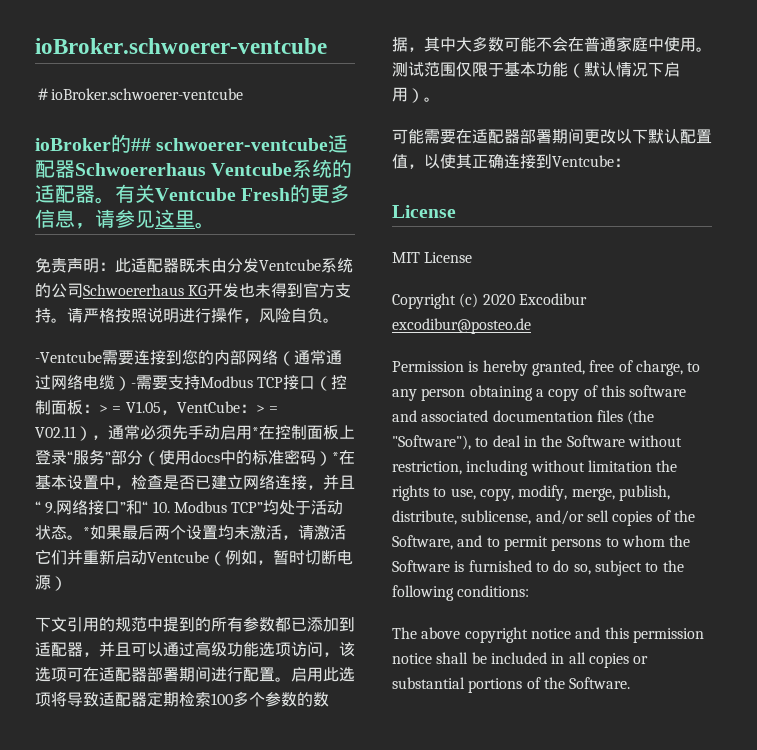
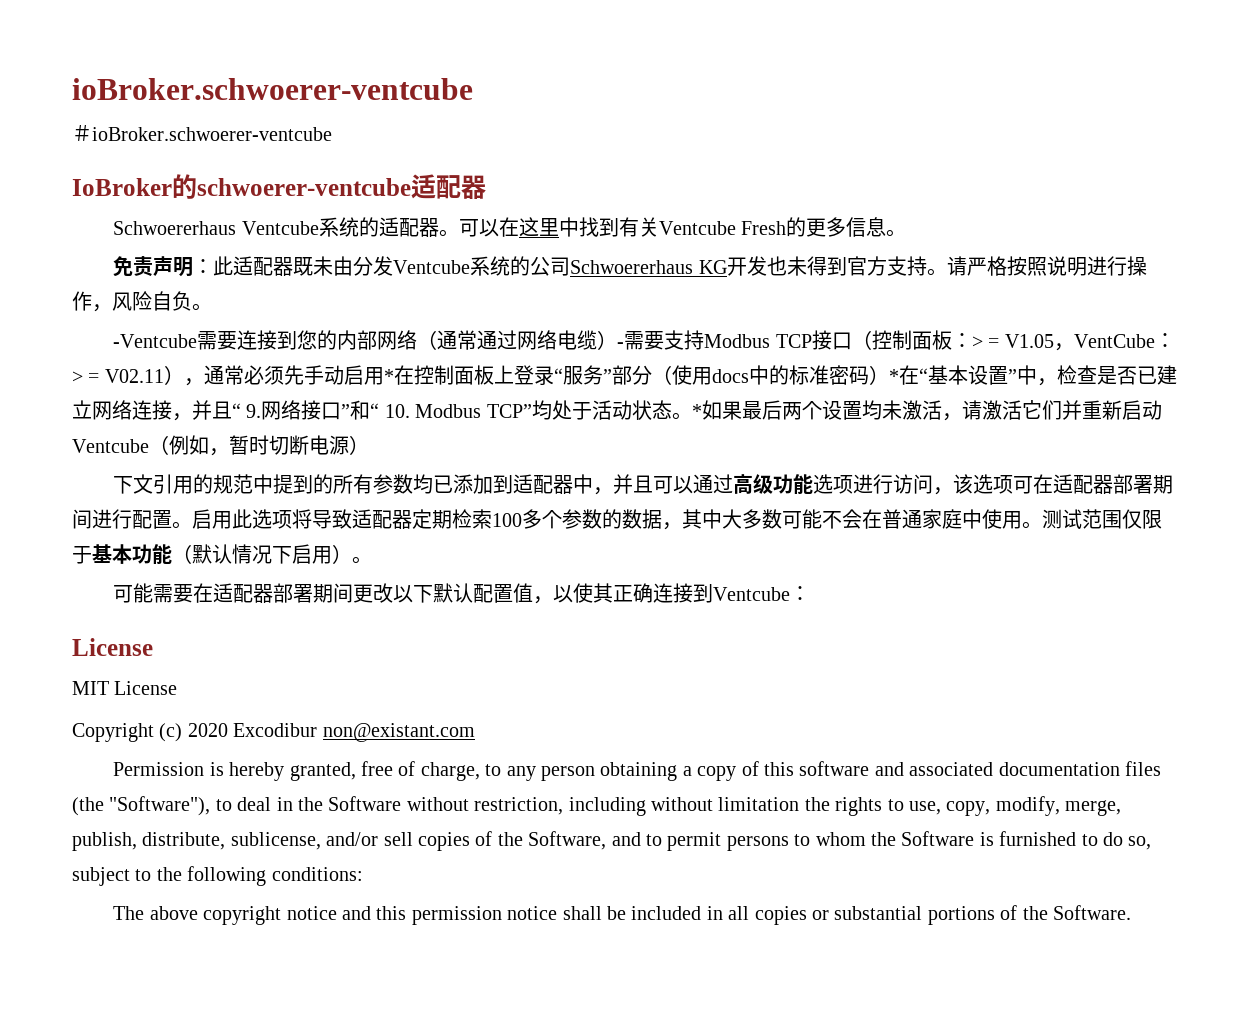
- ioBroker的## schwoerer-ventcube适配器Schwoererhaus Ventcube系统的适配器。
+ IoBroker的schwoerer-ventcube适配器
+ Schwoererhaus Ventcube系统的适配器。
- 有关Ventcube Fresh的更多信息，请参见这里。
+ 可以在这里中找到有关Ventcube Fresh的更多信息。
- > = V02.11），通常必须先手动启用*在控制面板上登录“服务”部分（使用docs中的标准密码）*在基本设置中，检查是否已建立网络连接，并且“ 9.网络接口”和“ 10. Modbus TCP”均处于活动状态。
+ > = V02.11），通常必须先手动启用*在控制面板上登录“服务”部分（使用docs中的标准密码）*在“基本设置”中，检查是否已建立网络连接，并且“ 9.网络接口”和“ 10. Modbus TCP”均处于活动状态。
- 下文引用的规范中提到的所有参数都已添加到适配器，并且可以通过高级功能选项访问，该选项可在适配器部署期间进行配置。
+ 下文引用的规范中提到的所有参数均已添加到适配器中，并且可以通过高级功能选项进行访问，该选项可在适配器部署期间进行配置。
- Copyright (c) 2020 Excodibur excodibur@posteo.de
+ Copyright (c) 2020 Excodibur non@existant.com

